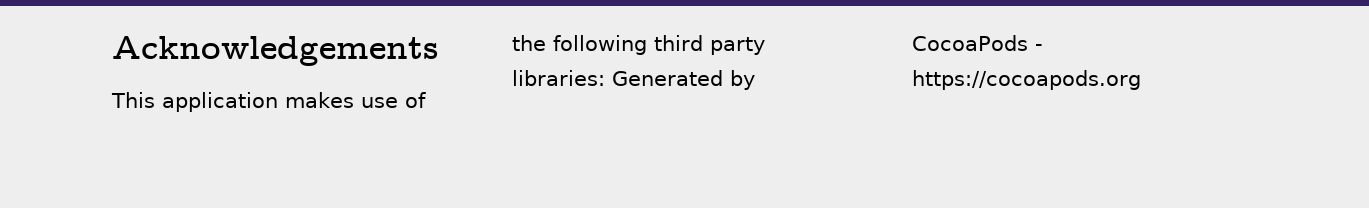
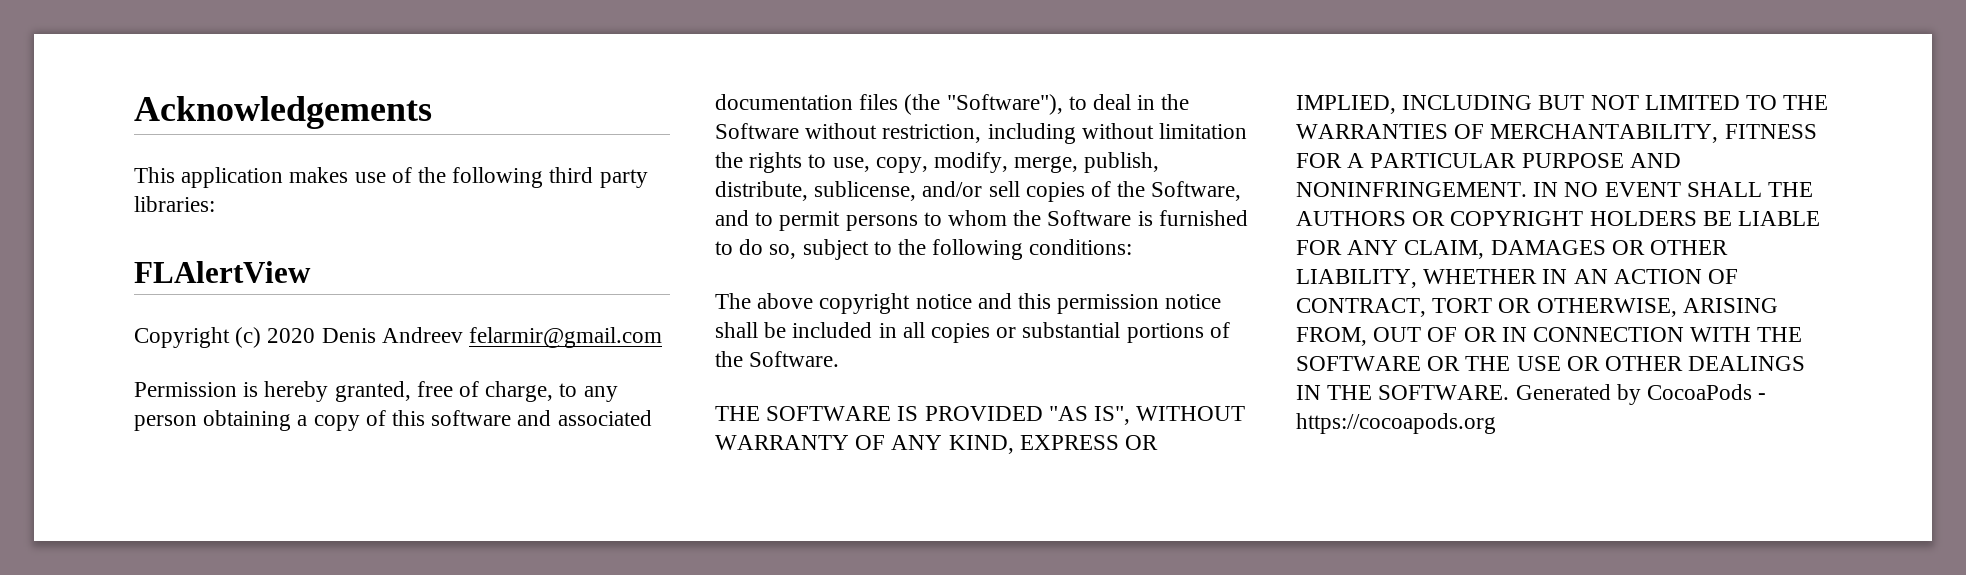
- This application makes use of the following third party libraries: Generated by CocoaPods - https://cocoapods.org
+ This application makes use of the following third party libraries:
+ FLAlertView
+ Copyright (c) 2020 Denis Andreev felarmir@gmail.com
+ Permission is hereby granted, free of charge, to any person obtaining a copy of this software and associated documentation files (the "Software"), to deal in the Software without restriction, including without limitation the rights to use, copy, modify, merge, publish, distribute, sublicense, and/or sell copies of the Software, and to permit persons to whom the Software is furnished to do so, subject to the following conditions:
+ The above copyright notice and this permission notice shall be included in all copies or substantial portions of the Software.
+ THE SOFTWARE IS PROVIDED "AS IS", WITHOUT WARRANTY OF ANY KIND, EXPRESS OR IMPLIED, INCLUDING BUT NOT LIMITED TO THE WARRANTIES OF MERCHANTABILITY, FITNESS FOR A PARTICULAR PURPOSE AND NONINFRINGEMENT. IN NO EVENT SHALL THE AUTHORS OR COPYRIGHT HOLDERS BE LIABLE FOR ANY CLAIM, DAMAGES OR OTHER LIABILITY, WHETHER IN AN ACTION OF CONTRACT, TORT OR OTHERWISE, ARISING FROM, OUT OF OR IN CONNECTION WITH THE SOFTWARE OR THE USE OR OTHER DEALINGS IN THE SOFTWARE. Generated by CocoaPods - https://cocoapods.org

